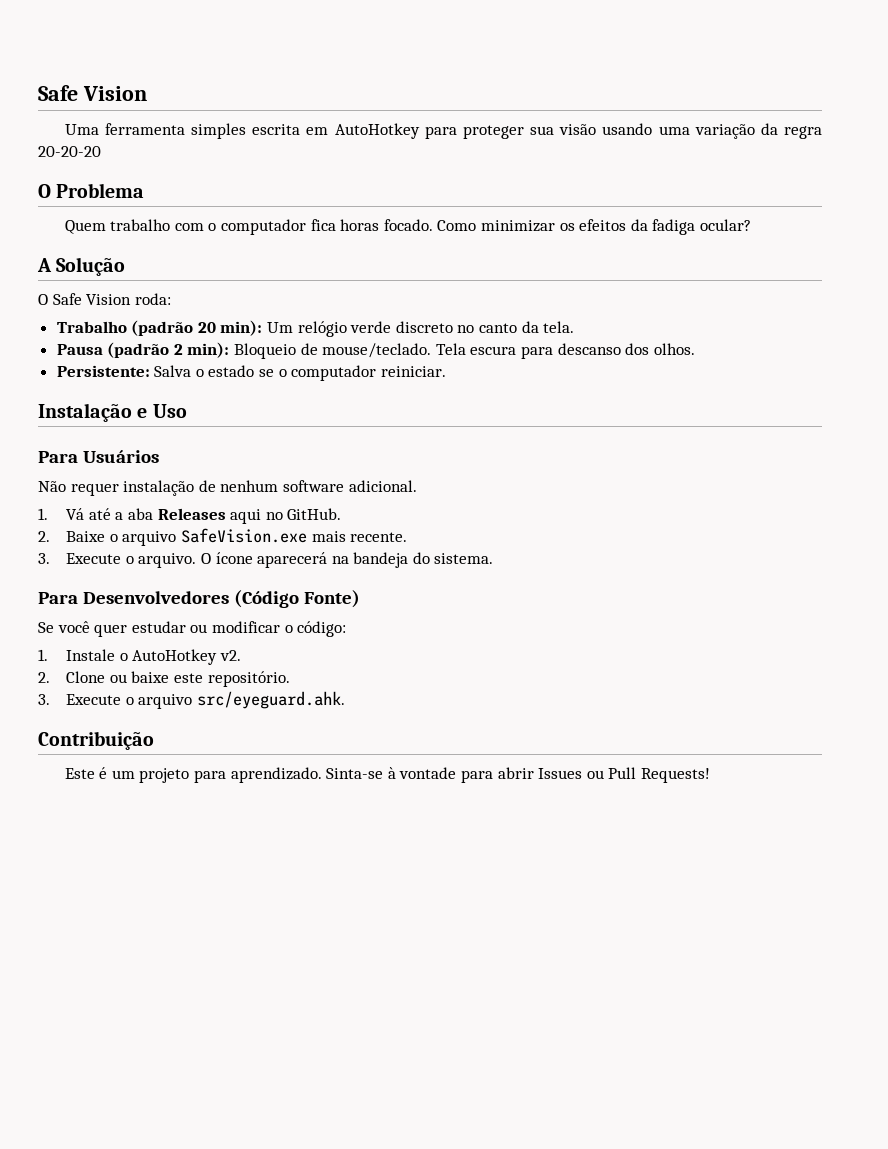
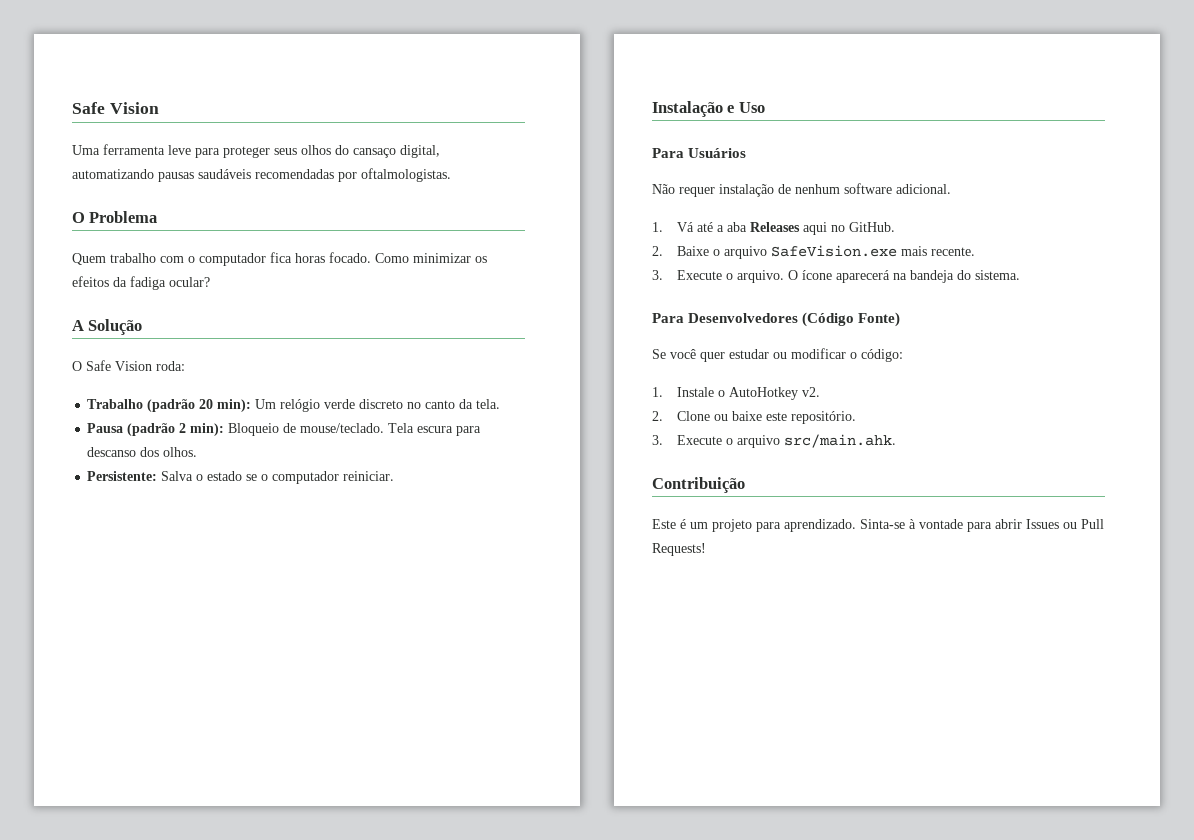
- Uma ferramenta simples escrita em AutoHotkey para proteger sua visão usando uma variação da regra 20-20-20
+ Uma ferramenta leve para proteger seus olhos do cansaço digital, automatizando pausas saudáveis recomendadas por oftalmologistas.
- 3. Execute o arquivo src/eyeguard.ahk.
+ 3. Execute o arquivo src/main.ahk.

